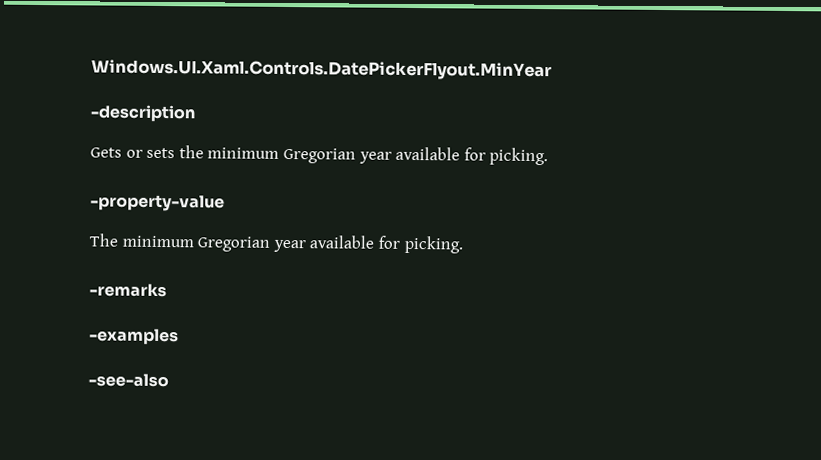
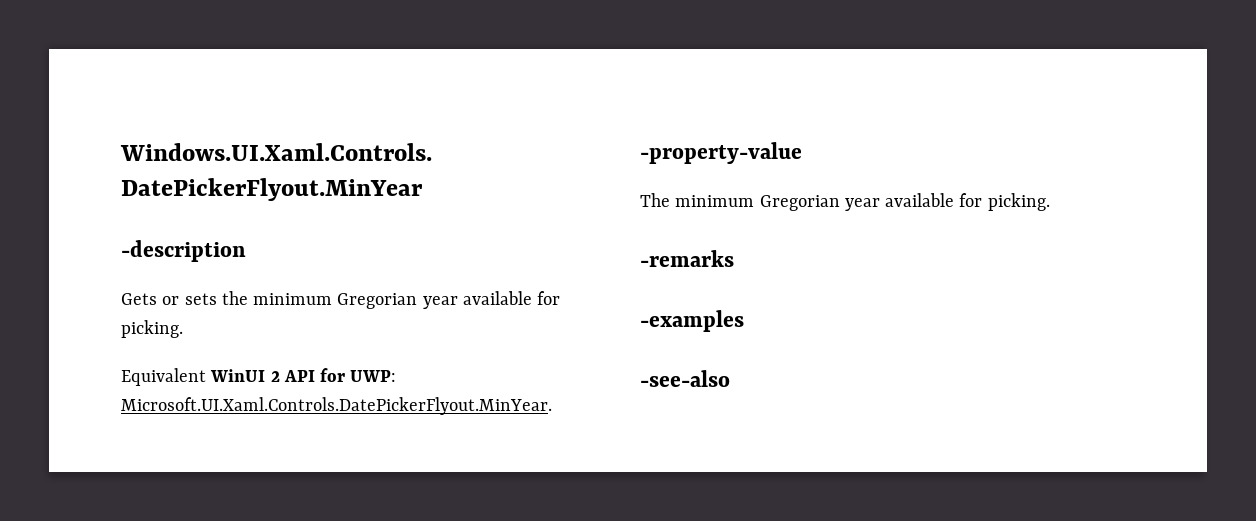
+ Equivalent WinUI 2 API for UWP: Microsoft.UI.Xaml.Controls.DatePickerFlyout.MinYear.

